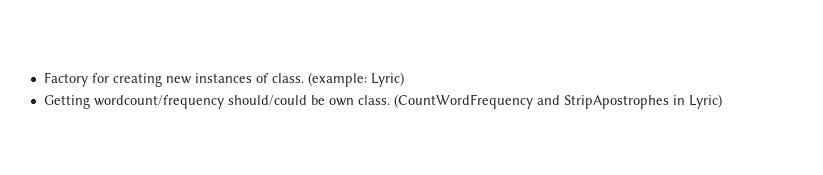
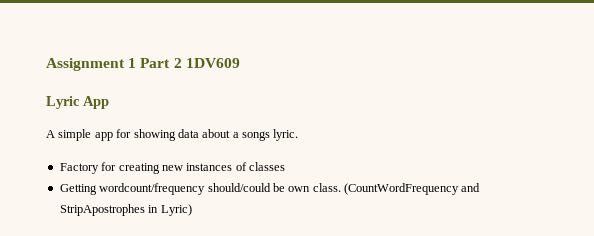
+ Assignment 1 Part 2 1DV609
+ Lyric App
+ A simple app for showing data about a songs lyric.
- Factory for creating new instances of class. (example: Lyric)
+ Factory for creating new instances of classes

